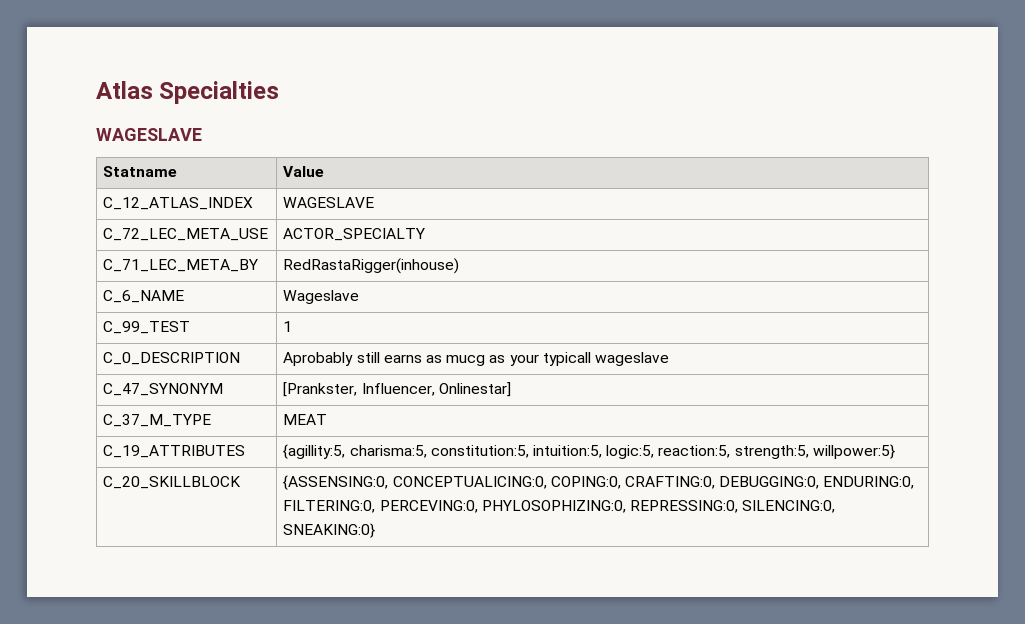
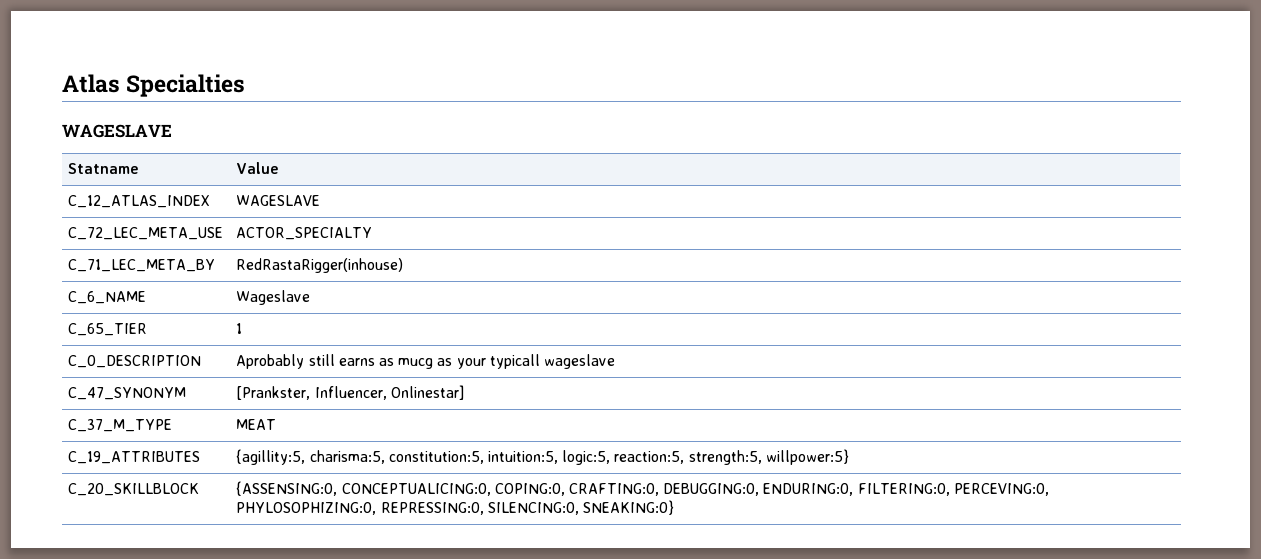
- C_99_TEST | 1
+ C_65_TIER | 1

